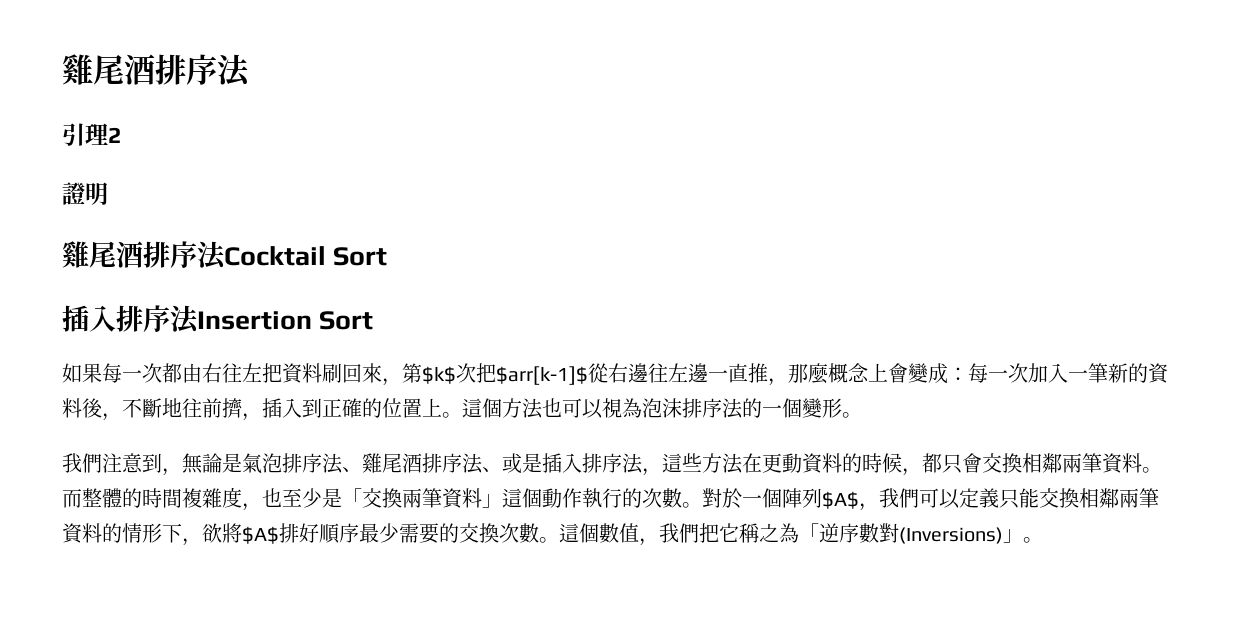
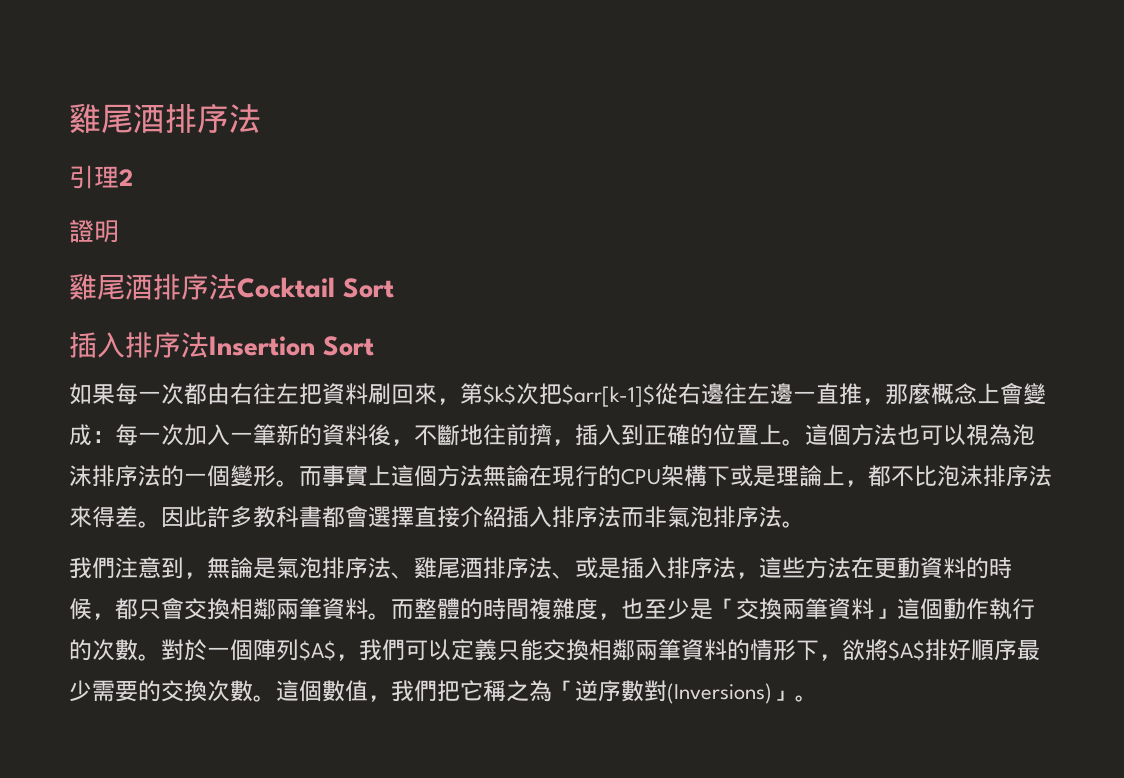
+ 而事實上這個方法無論在現行的CPU架構下或是理論上，都不比泡沫排序法來得差。因此許多教科書都會選擇直接介紹插入排序法而非氣泡排序法。

